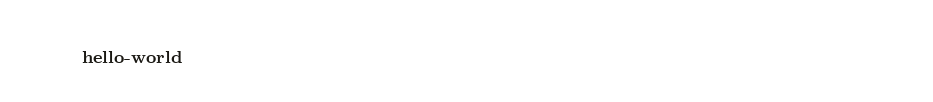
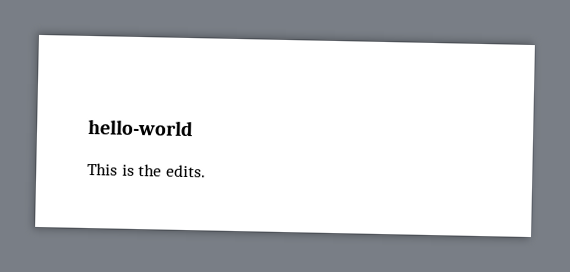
+ This is the edits.

